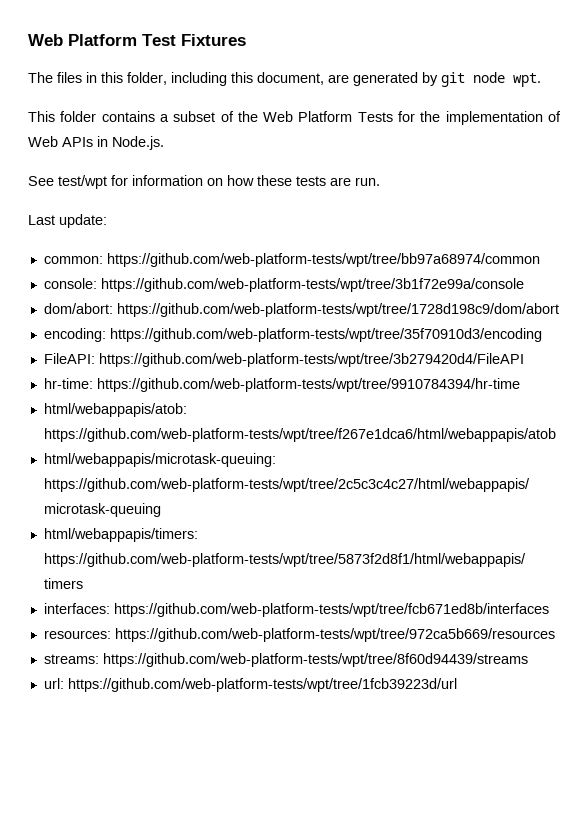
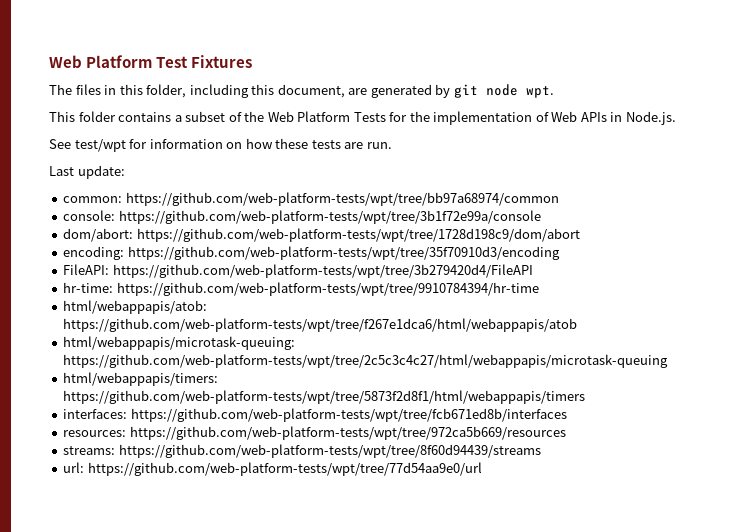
- url: https://github.com/web-platform-tests/wpt/tree/1fcb39223d/url
+ url: https://github.com/web-platform-tests/wpt/tree/77d54aa9e0/url

